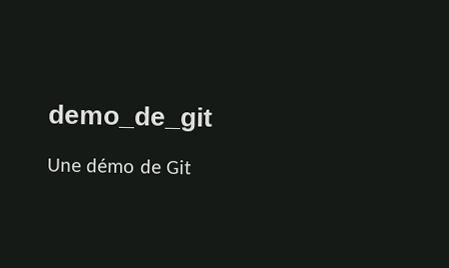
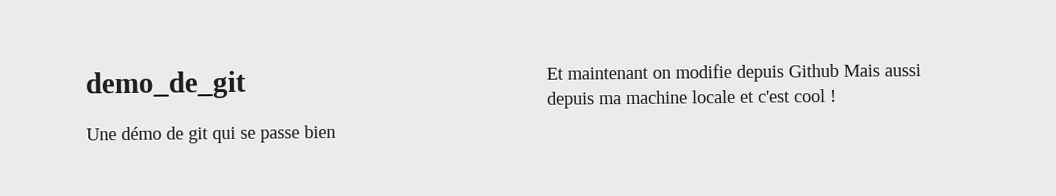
- Une démo de Git
+ Une démo de git qui se passe bien
+ Et maintenant on modifie depuis Github Mais aussi depuis ma machine locale et c'est cool !

